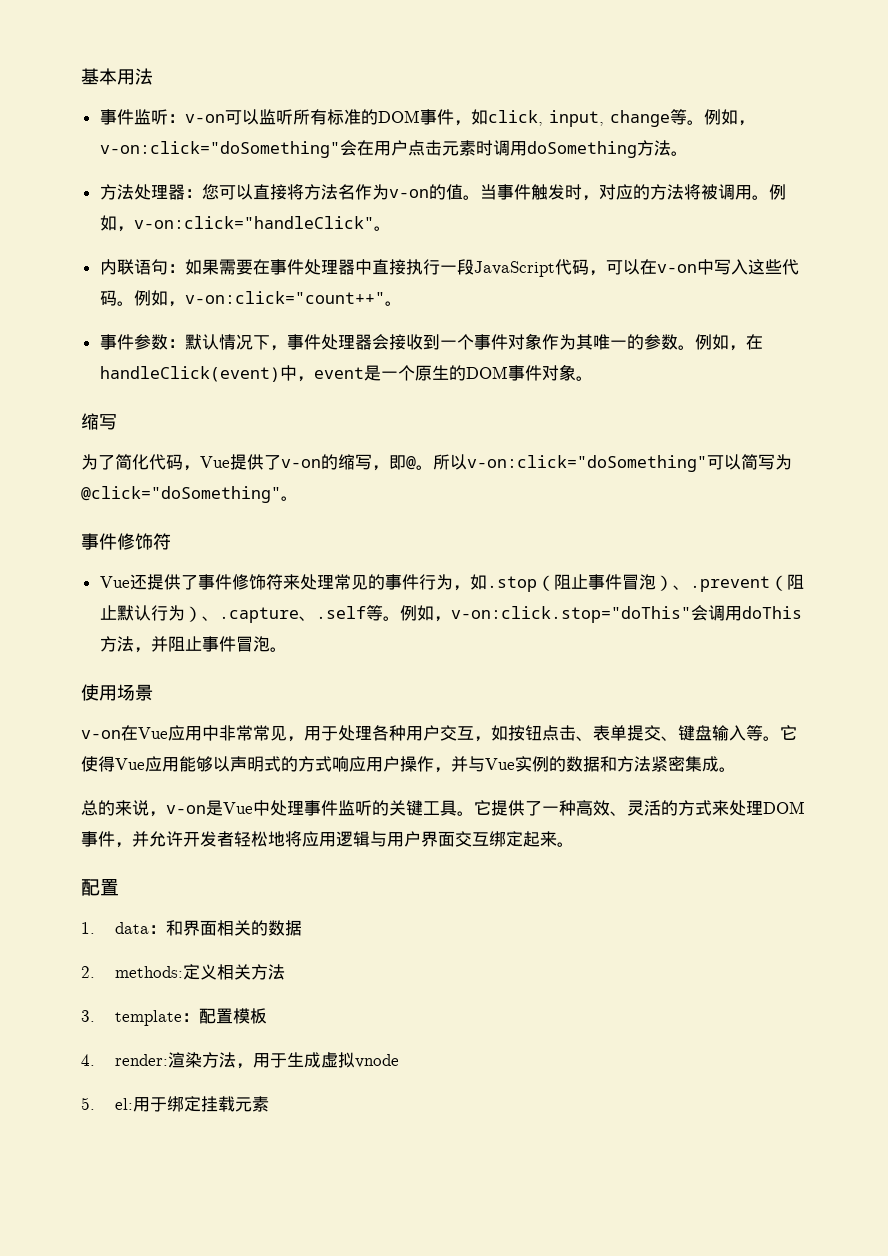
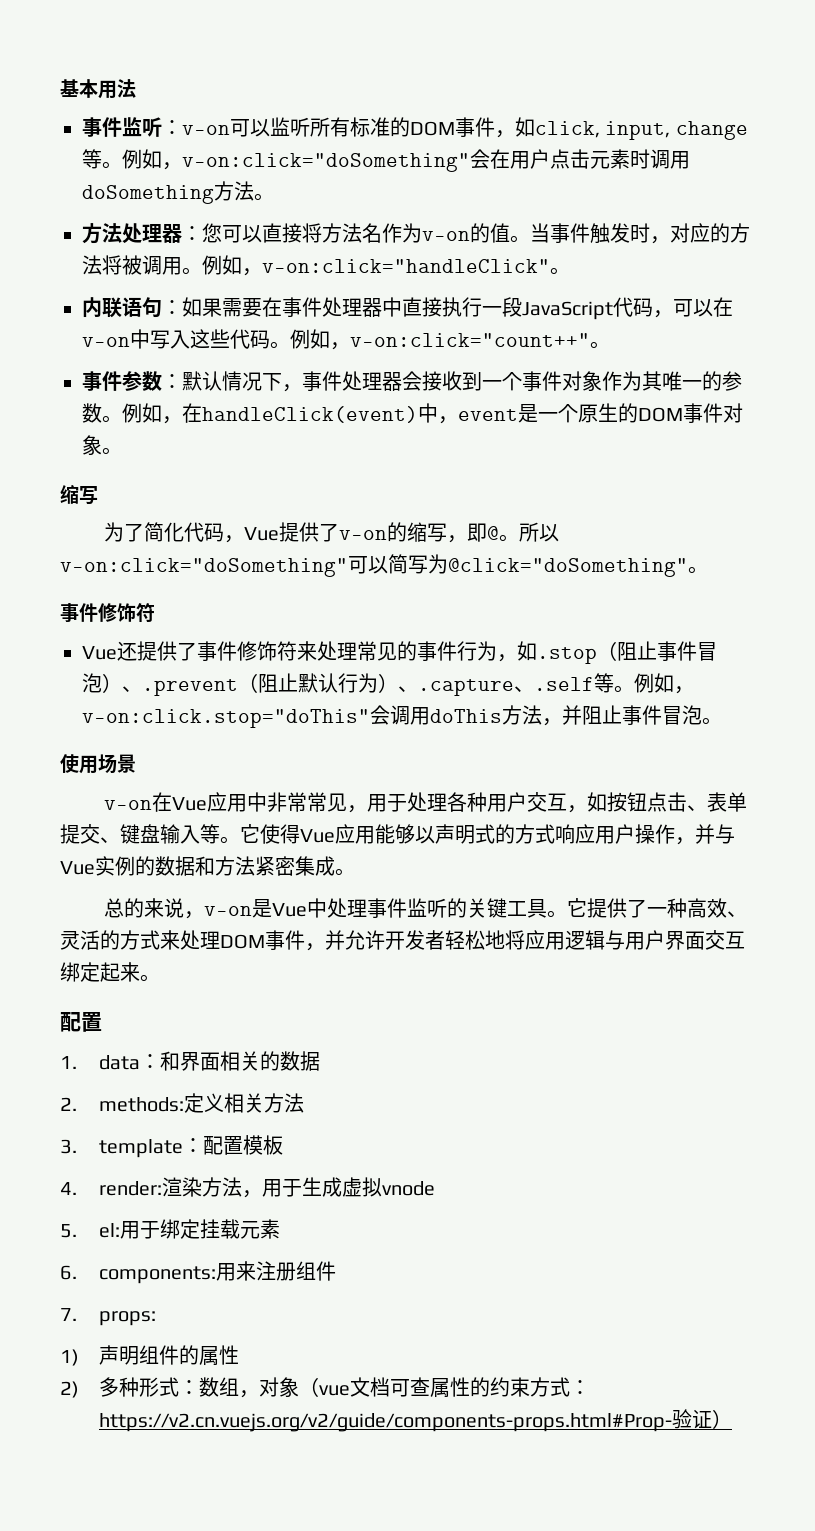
+ 6. components:用来注册组件
+ 7. props:
+ 1)声明组件的属性
+ 2)多种形式：数组，对象（vue文档可查属性的约束方式：https://v2.cn.vuejs.org/v2/guide/components-props.html#Prop-验证）

